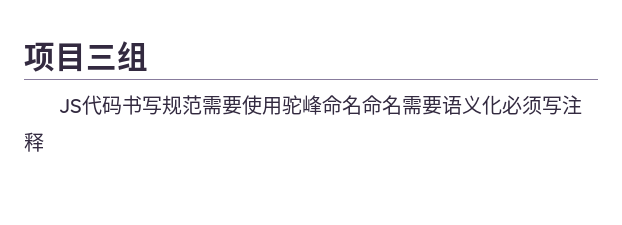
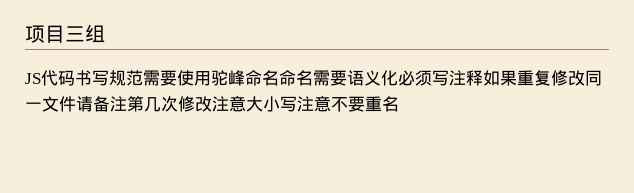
- JS代码书写规范需要使用驼峰命名命名需要语义化必须写注释
+ JS代码书写规范需要使用驼峰命名命名需要语义化必须写注释如果重复修改同一文件请备注第几次修改注意大小写注意不要重名

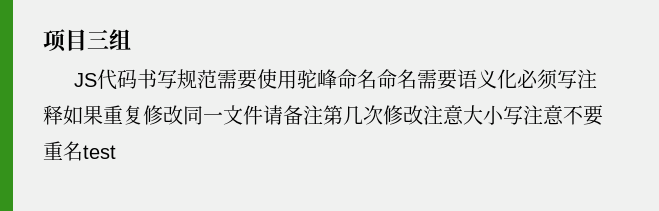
- JS代码书写规范需要使用驼峰命名命名需要语义化必须写注释如果重复修改同一文件请备注第几次修改注意大小写注意不要重名
+ JS代码书写规范需要使用驼峰命名命名需要语义化必须写注释如果重复修改同一文件请备注第几次修改注意大小写注意不要重名test

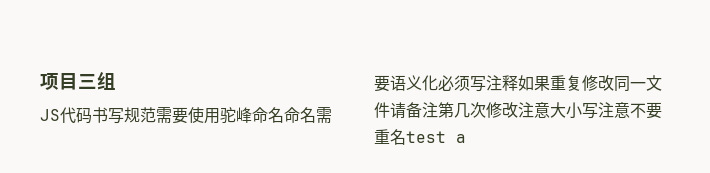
- JS代码书写规范需要使用驼峰命名命名需要语义化必须写注释如果重复修改同一文件请备注第几次修改注意大小写注意不要重名test
+ JS代码书写规范需要使用驼峰命名命名需要语义化必须写注释如果重复修改同一文件请备注第几次修改注意大小写注意不要重名test a

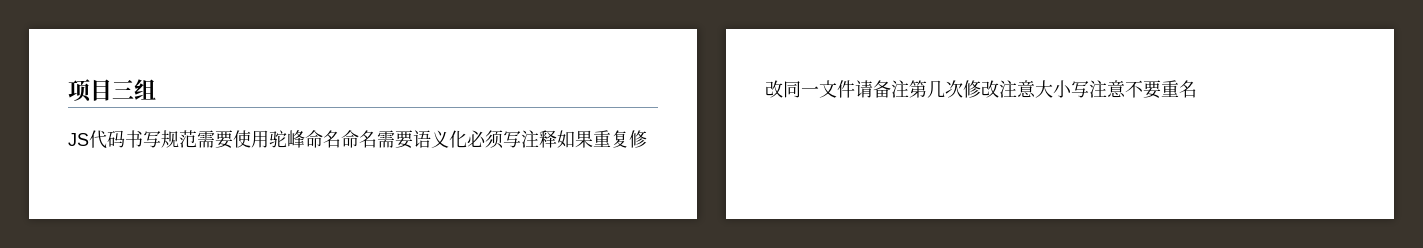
- JS代码书写规范需要使用驼峰命名命名需要语义化必须写注释如果重复修改同一文件请备注第几次修改注意大小写注意不要重名test a
+ JS代码书写规范需要使用驼峰命名命名需要语义化必须写注释如果重复修改同一文件请备注第几次修改注意大小写注意不要重名

